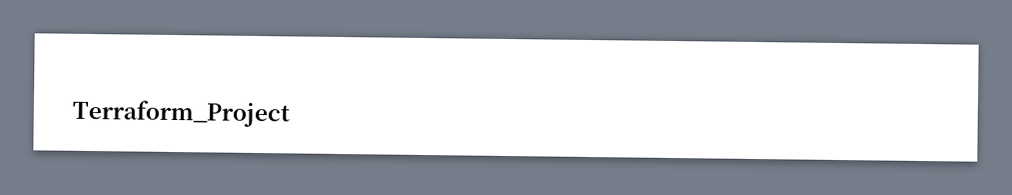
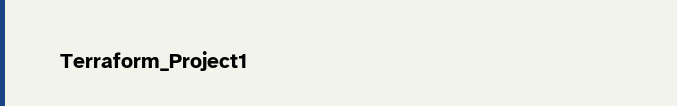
- Terraform_Project
+ Terraform_Project1

